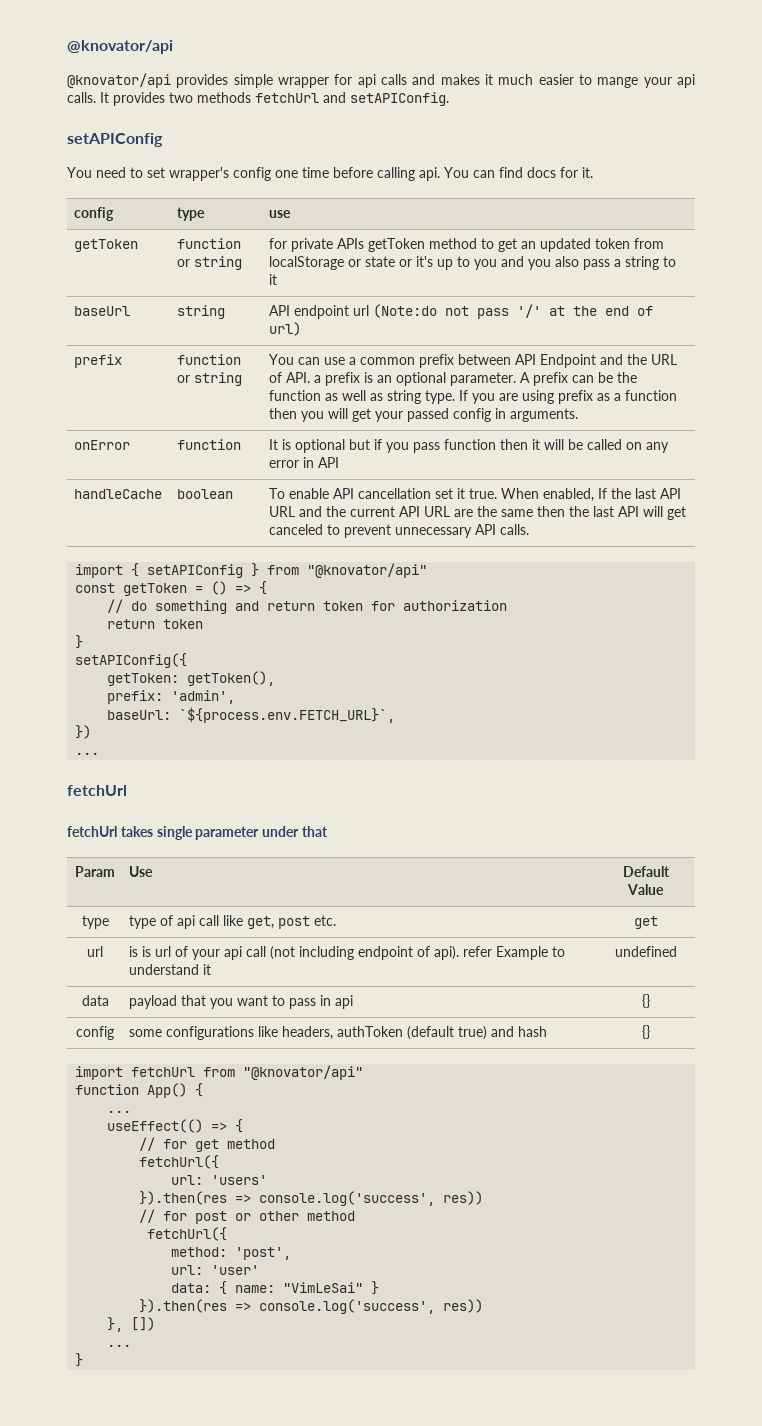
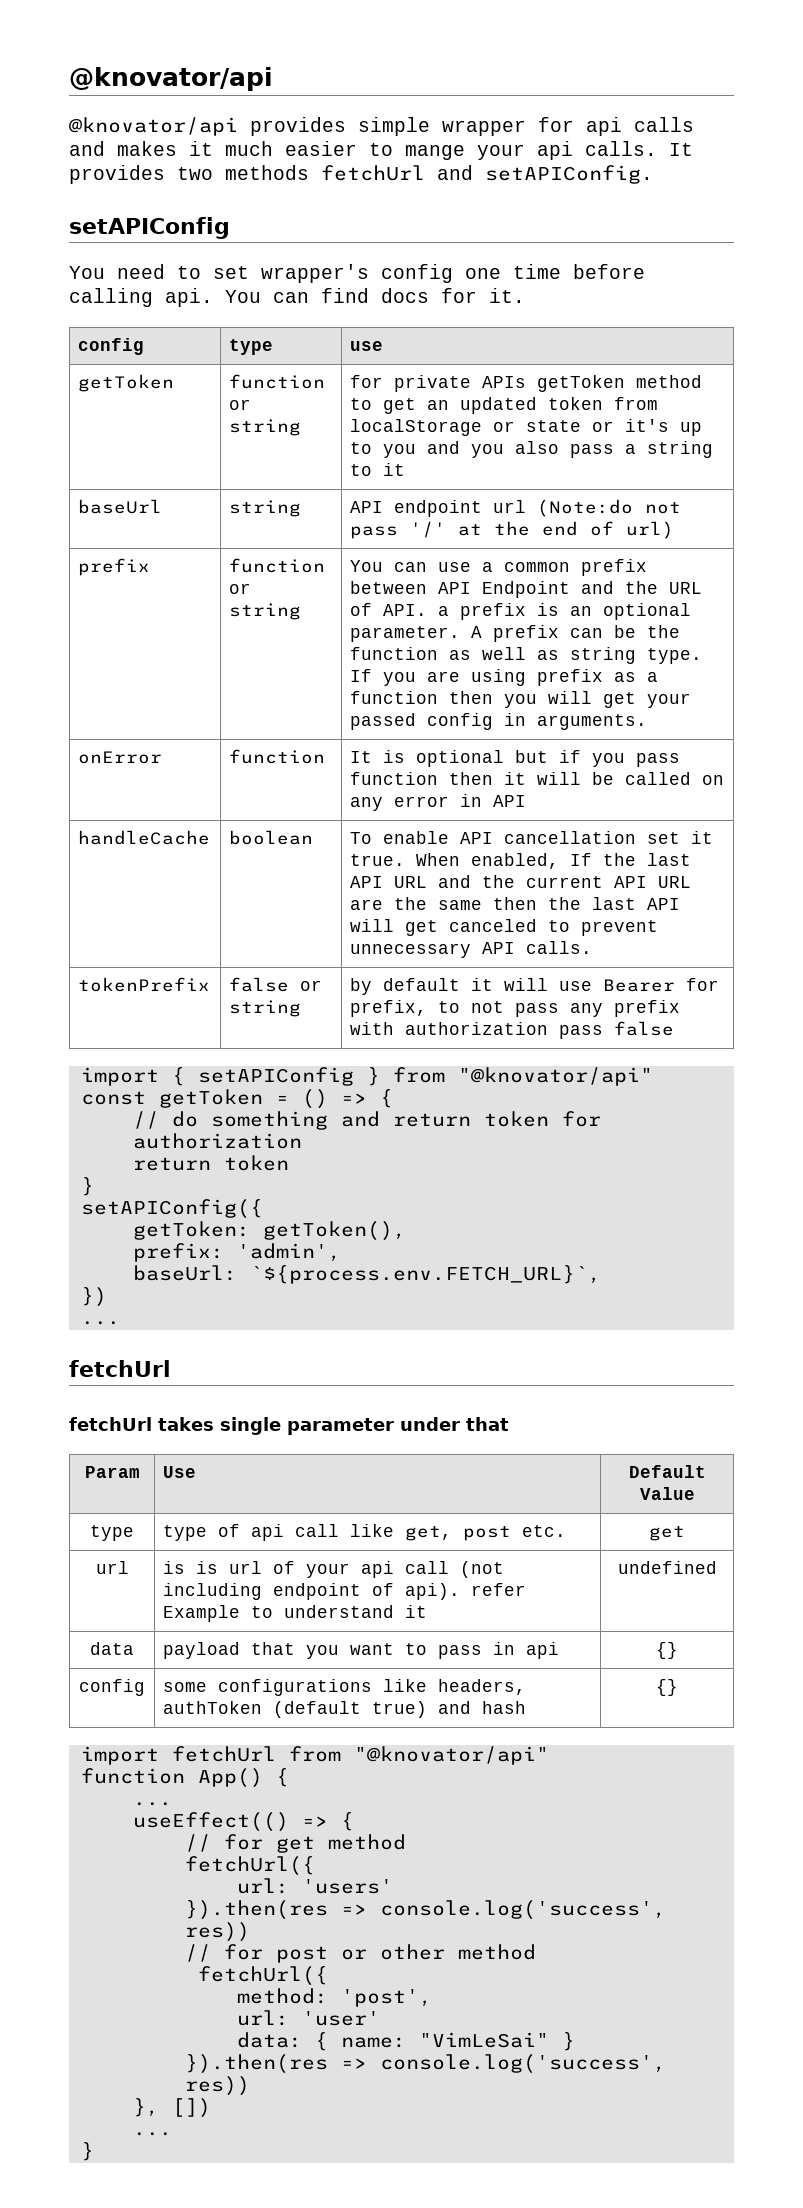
+ tokenPrefix | false or string | by default it will use Bearer for prefix, to not pass any prefix with authorization pass false

